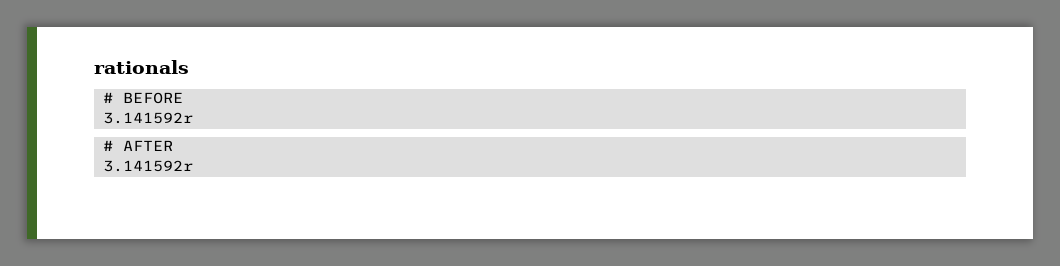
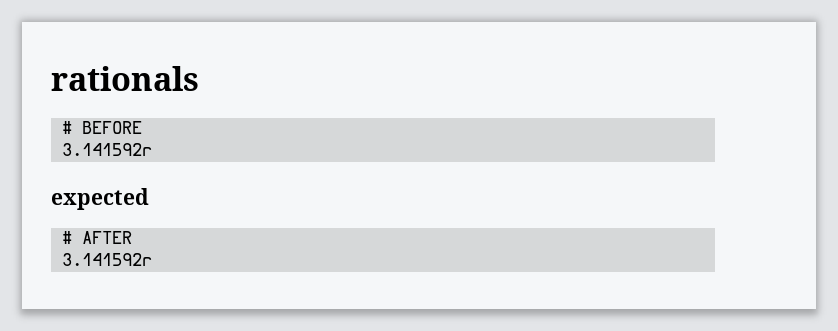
+ expected

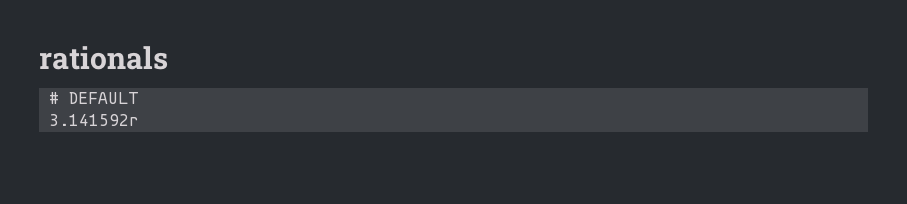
- # BEFORE
- 3.141592r
- expected
- # AFTER
+ # DEFAULT

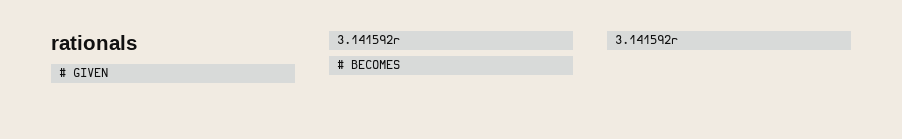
- # DEFAULT
+ # GIVEN
+ 3.141592r
+ # BECOMES

